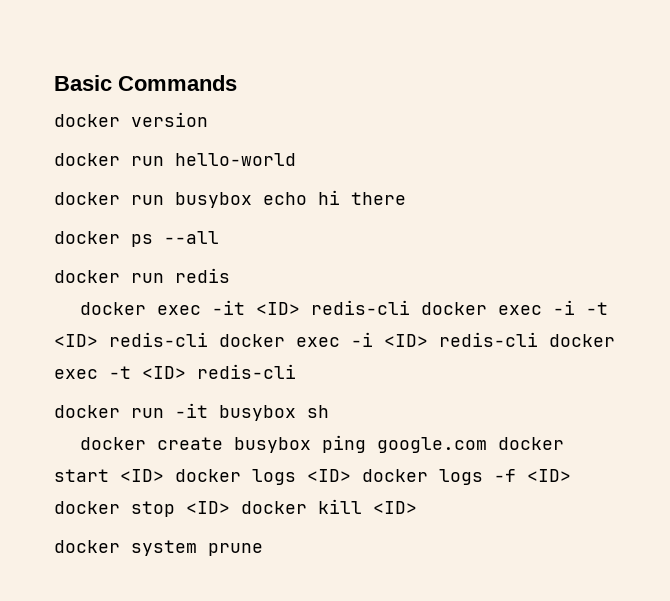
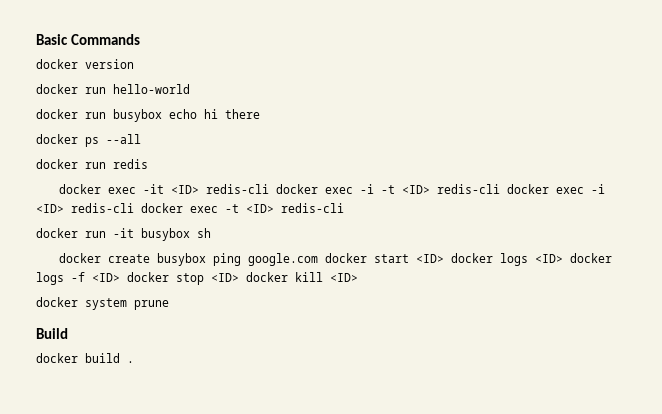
+ Build
+ docker build .

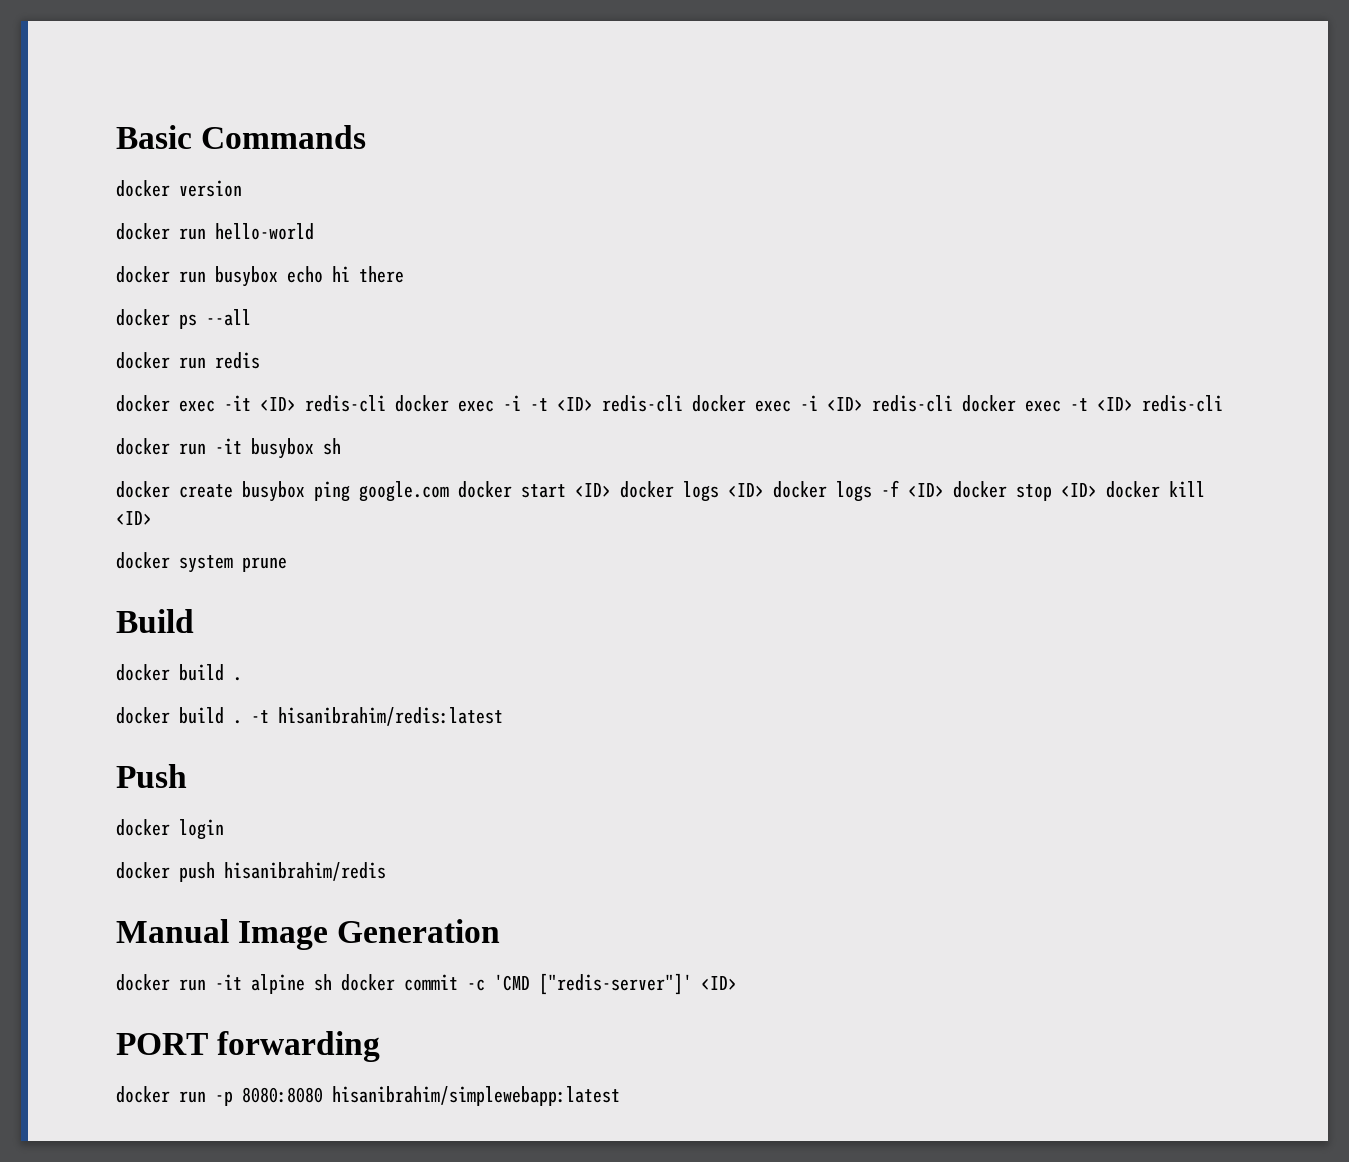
+ docker build . -t hisanibrahim/redis:latest
+ Push
+ docker login
+ docker push hisanibrahim/redis
+ Manual Image Generation
+ docker run -it alpine sh docker commit -c 'CMD ["redis-server"]' <ID>
+ PORT forwarding
+ docker run -p 8080:8080 hisanibrahim/simplewebapp:latest

